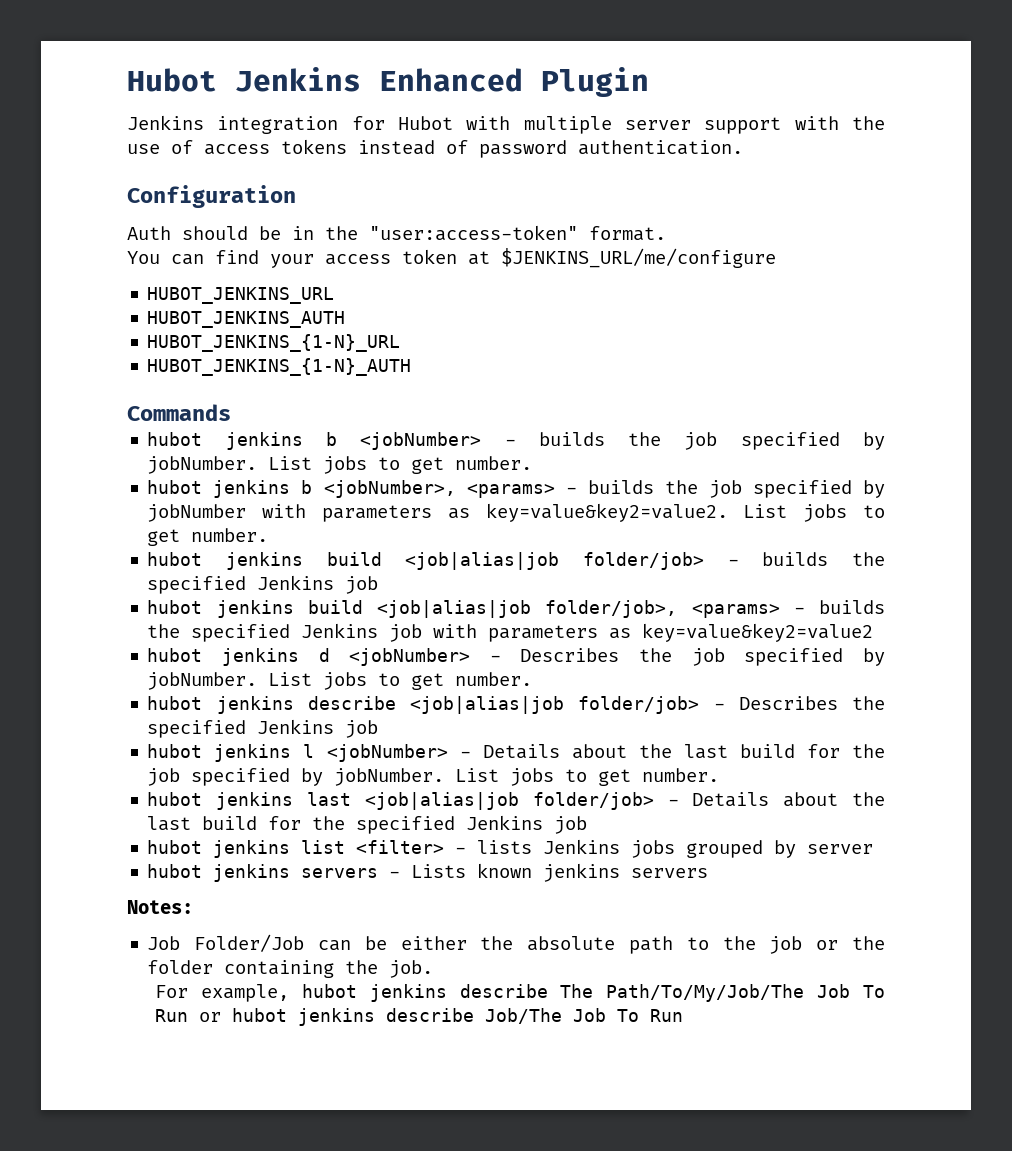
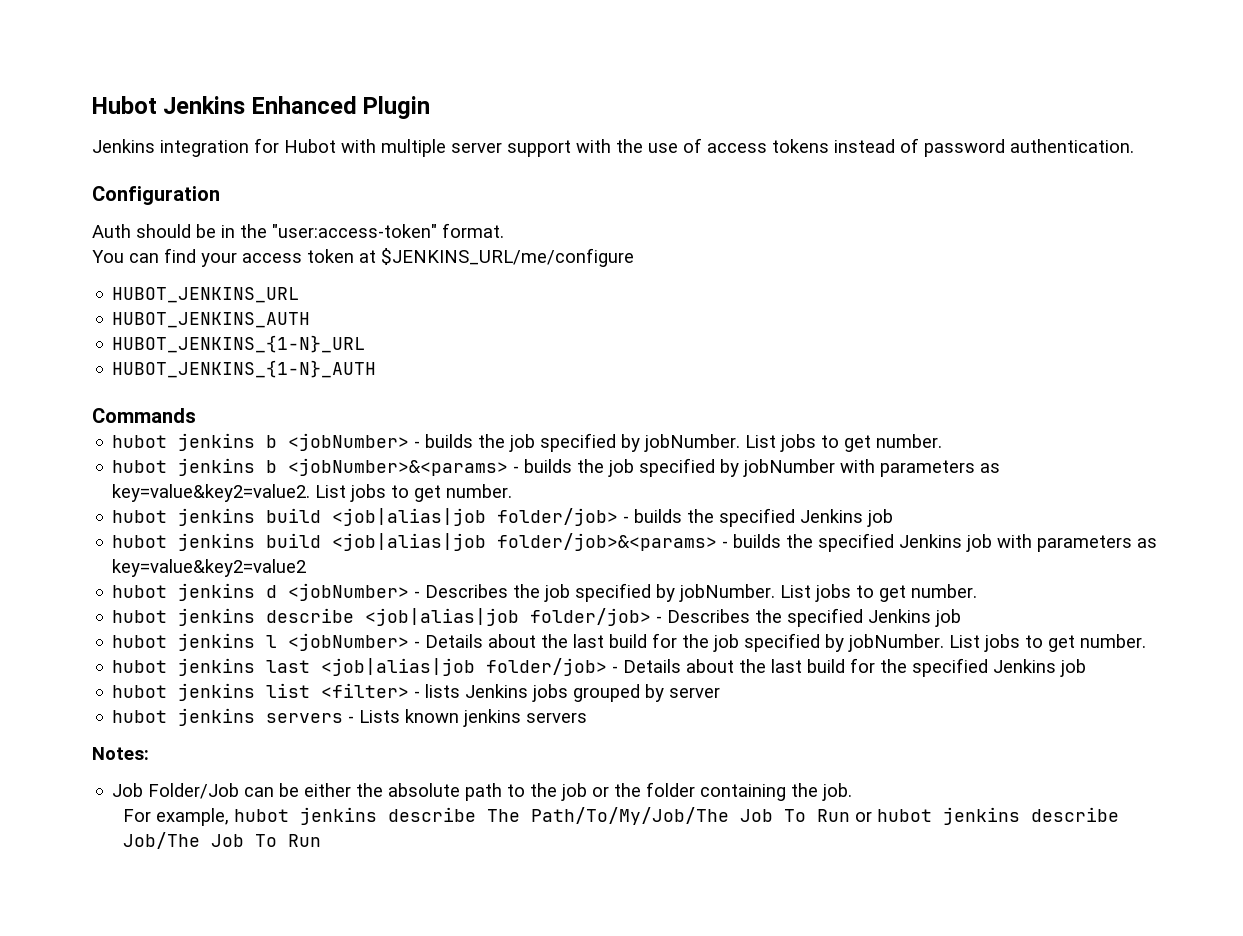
- hubot jenkins b <jobNumber>, <params> - builds the job specified by jobNumber with parameters as key=value&key2=value2.
+ hubot jenkins b <jobNumber>&<params> - builds the job specified by jobNumber with parameters as key=value&key2=value2.
- hubot jenkins build <job|alias|job folder/job>, <params> - builds the specified Jenkins job with parameters as key=value&key2=value2
+ hubot jenkins build <job|alias|job folder/job>&<params> - builds the specified Jenkins job with parameters as key=value&key2=value2

